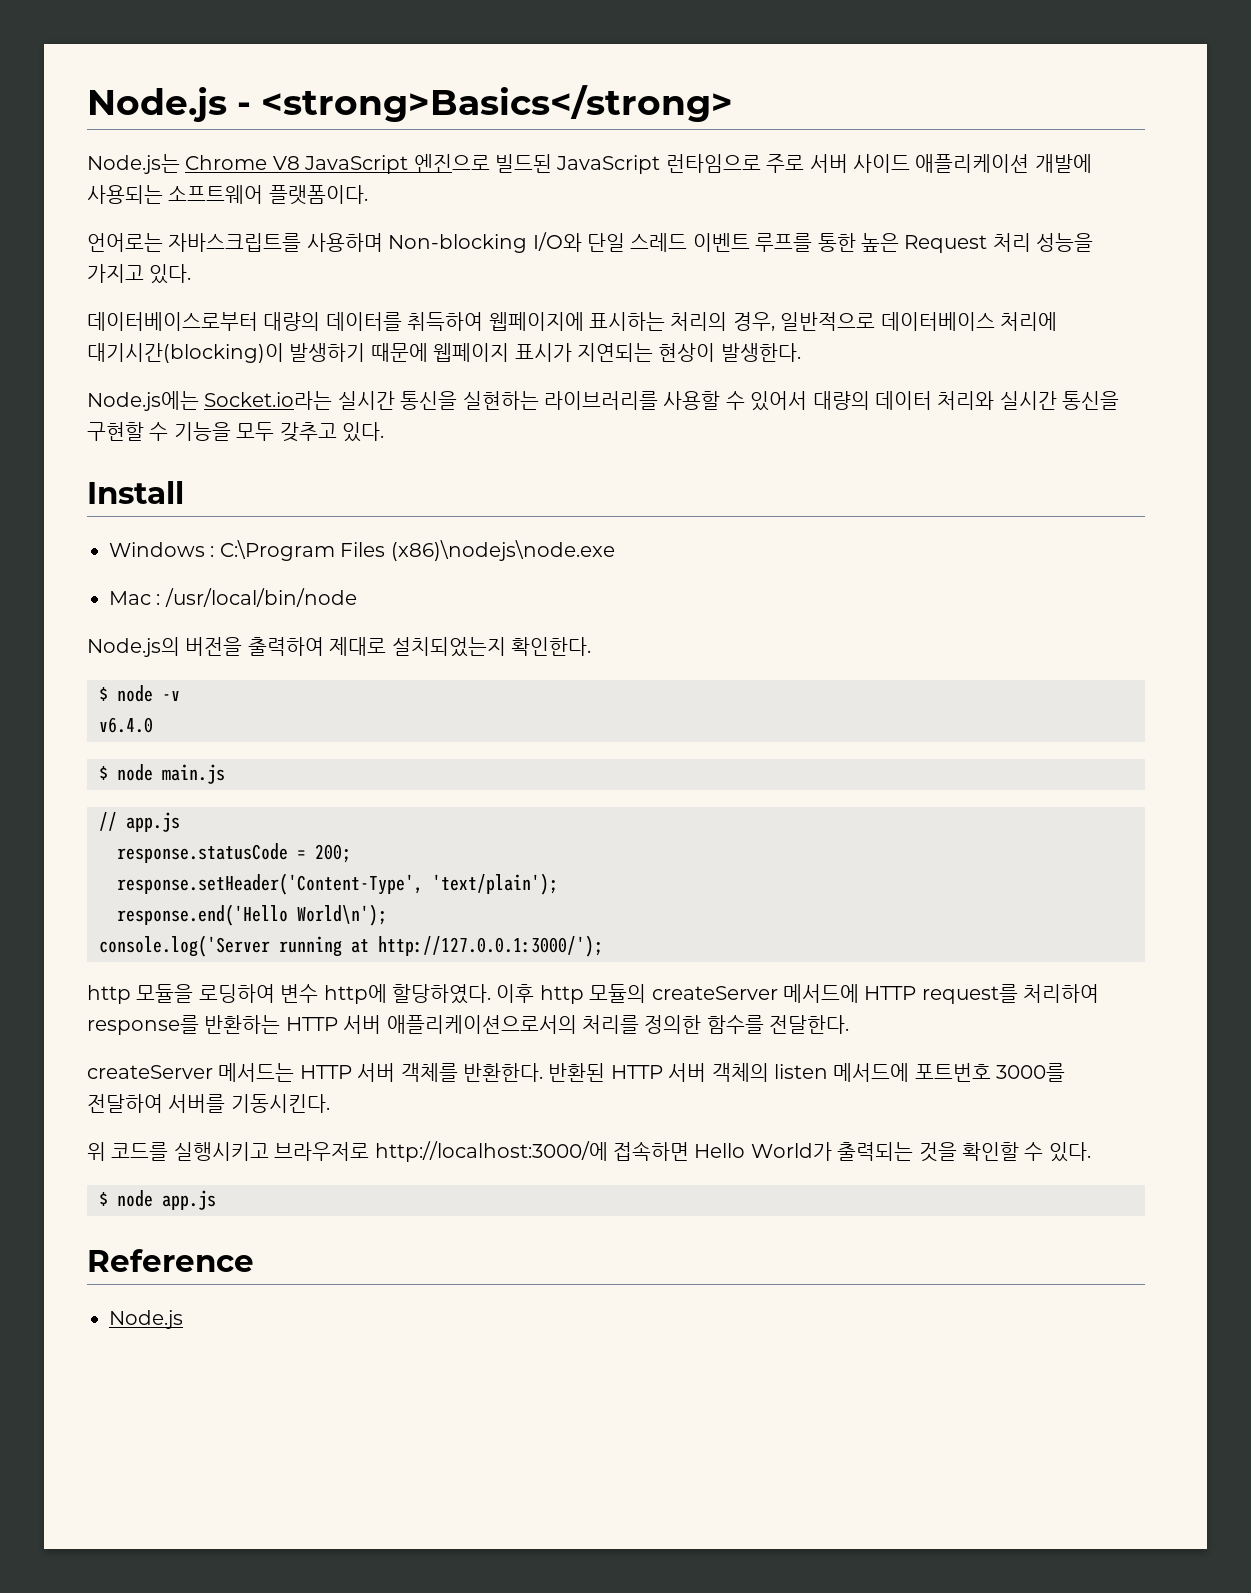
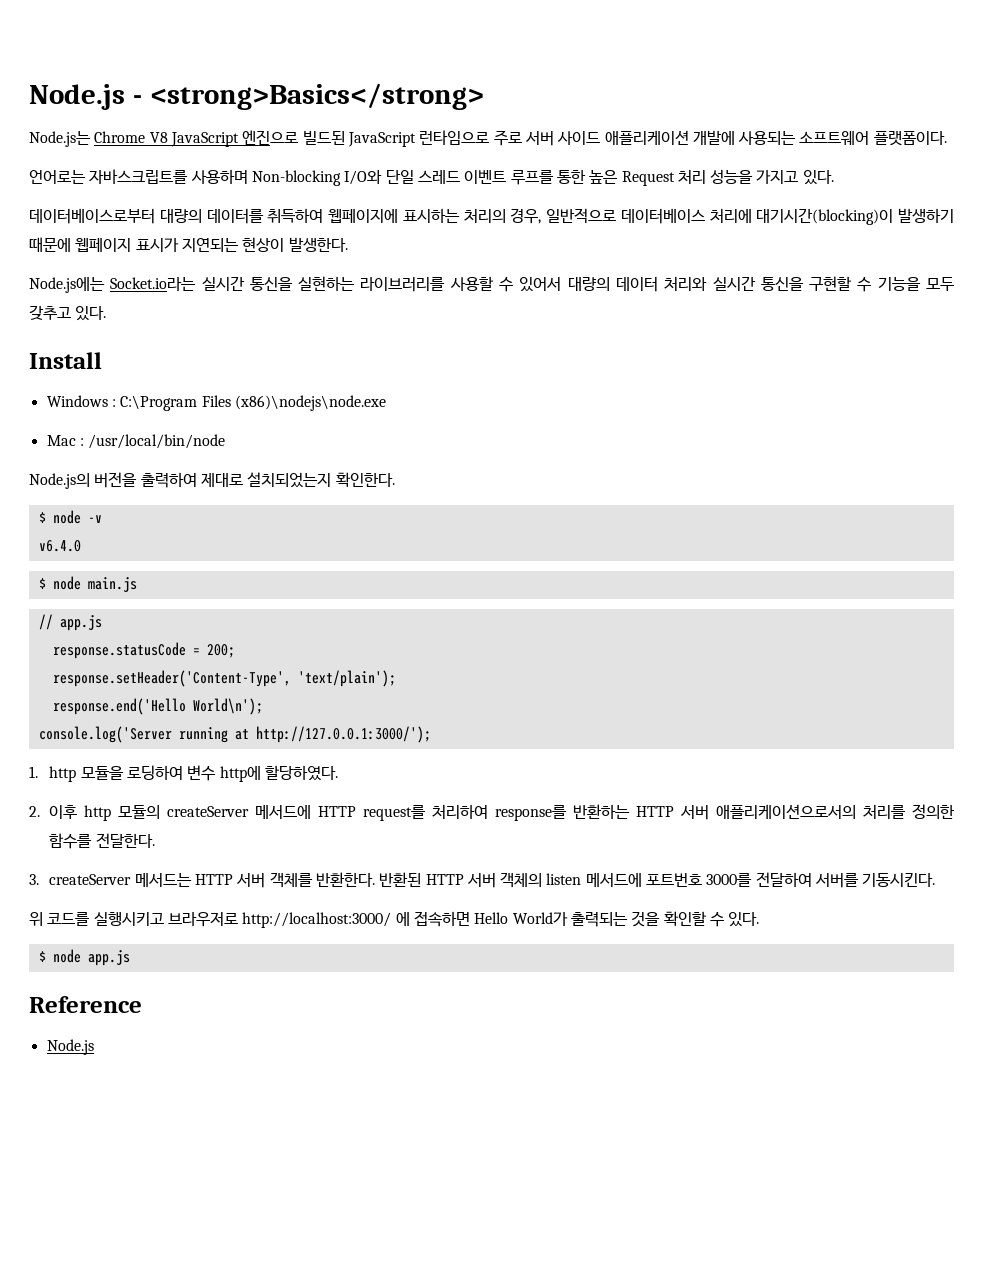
- http 모듈을 로딩하여 변수 http에 할당하였다. 이후 http 모듈의 createServer 메서드에 HTTP request를 처리하여 response를 반환하는 HTTP 서버 애플리케이션으로서의 처리를 정의한 함수를 전달한다.
+ 1. http 모듈을 로딩하여 변수 http에 할당하였다.
+ 2. 이후 http 모듈의 createServer 메서드에 HTTP request를 처리하여 response를 반환하는 HTTP 서버 애플리케이션으로서의 처리를 정의한 함수를 전달한다.
- createServer 메서드는 HTTP 서버 객체를 반환한다.
+ 3. createServer 메서드는 HTTP 서버 객체를 반환한다.
- 위 코드를 실행시키고 브라우저로 http://localhost:3000/에 접속하면 Hello World가 출력되는 것을 확인할 수 있다.
+ 위 코드를 실행시키고 브라우저로 http://localhost:3000/ 에 접속하면 Hello World가 출력되는 것을 확인할 수 있다.

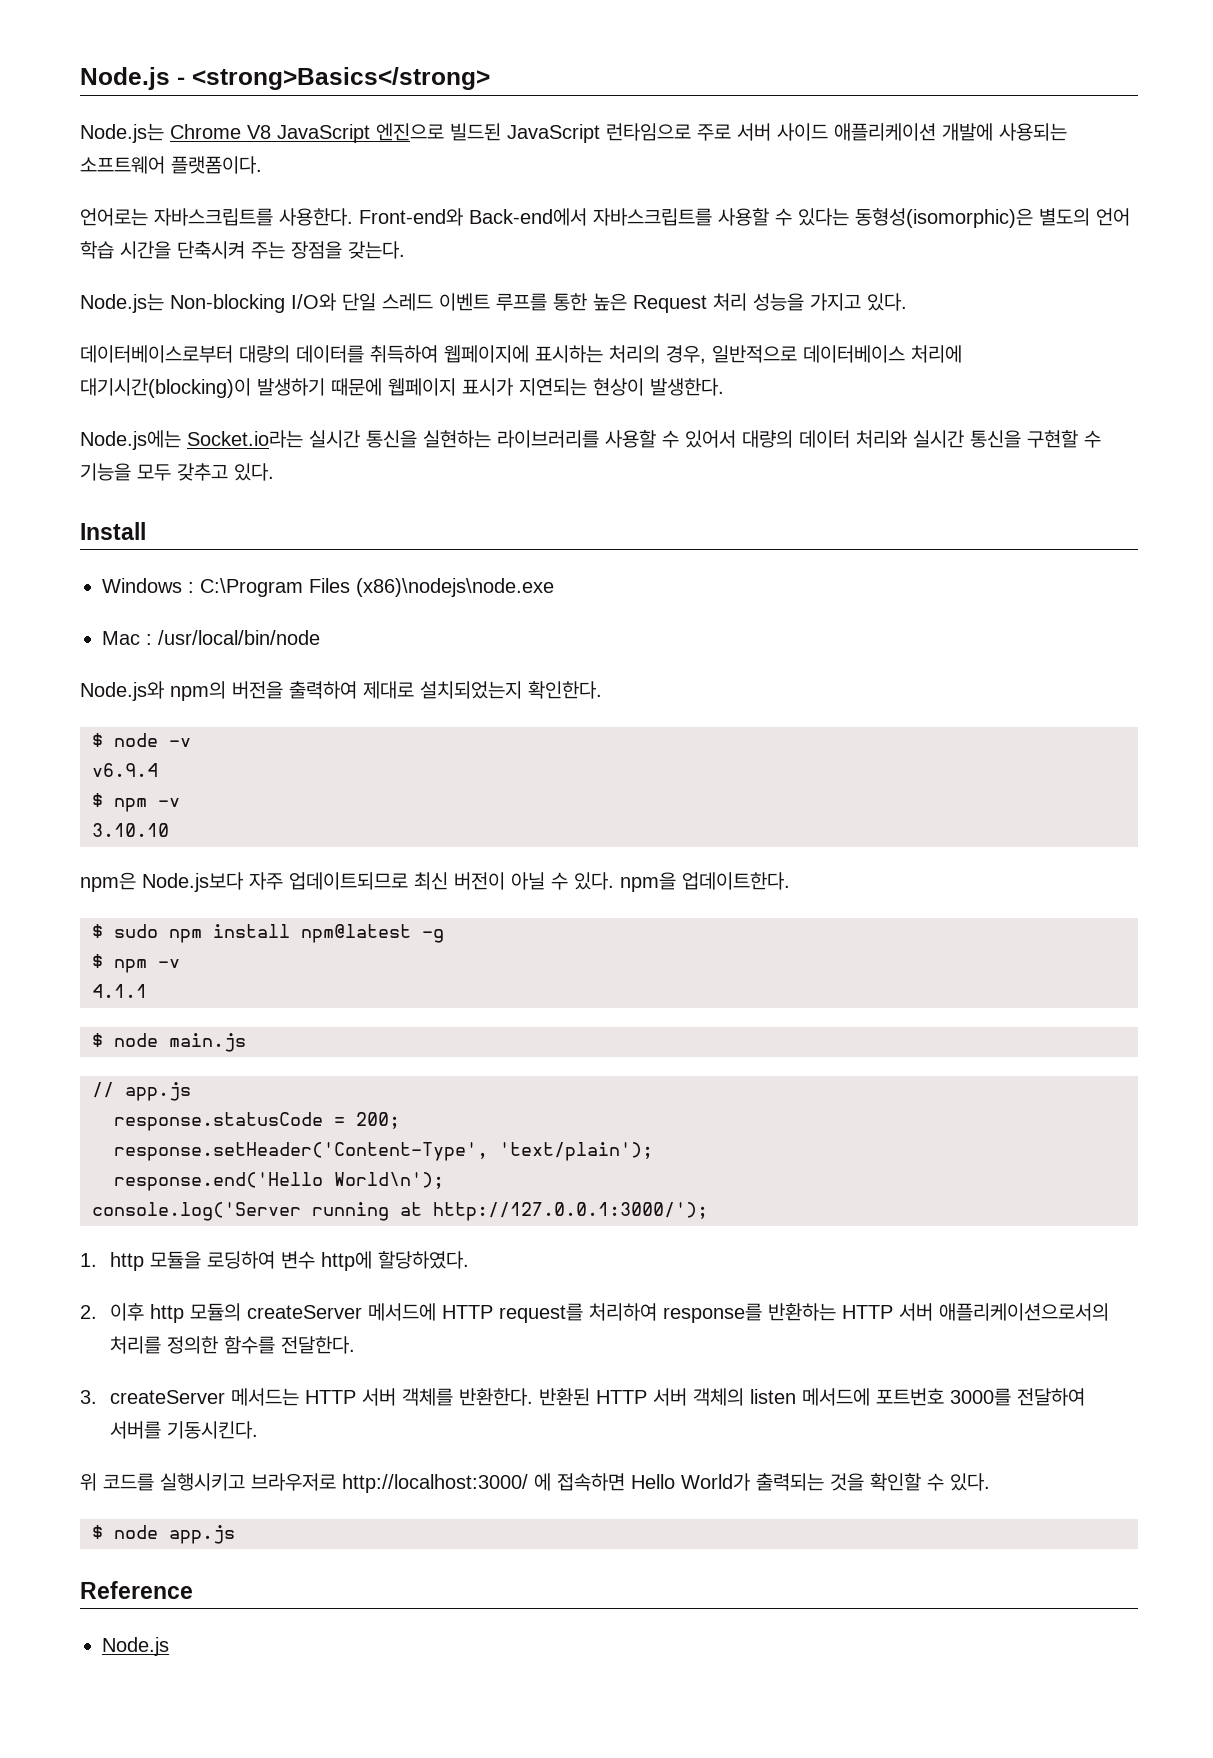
- 언어로는 자바스크립트를 사용하며 Non-blocking I/O와 단일 스레드 이벤트 루프를 통한 높은 Request 처리 성능을 가지고 있다.
+ 언어로는 자바스크립트를 사용한다. Front-end와 Back-end에서 자바스크립트를 사용할 수 있다는 동형성(isomorphic)은 별도의 언어 학습 시간을 단축시켜 주는 장점을 갖는다.
+ Node.js는 Non-blocking I/O와 단일 스레드 이벤트 루프를 통한 높은 Request 처리 성능을 가지고 있다.
- Node.js의 버전을 출력하여 제대로 설치되었는지 확인한다.
+ Node.js와 npm의 버전을 출력하여 제대로 설치되었는지 확인한다.
- v6.4.0
+ v6.9.4
+ $ npm -v
+ 3.10.10
+ npm은 Node.js보다 자주 업데이트되므로 최신 버전이 아닐 수 있다. npm을 업데이트한다.
+ $ sudo npm install npm@latest -g
+ $ npm -v
+ 4.1.1

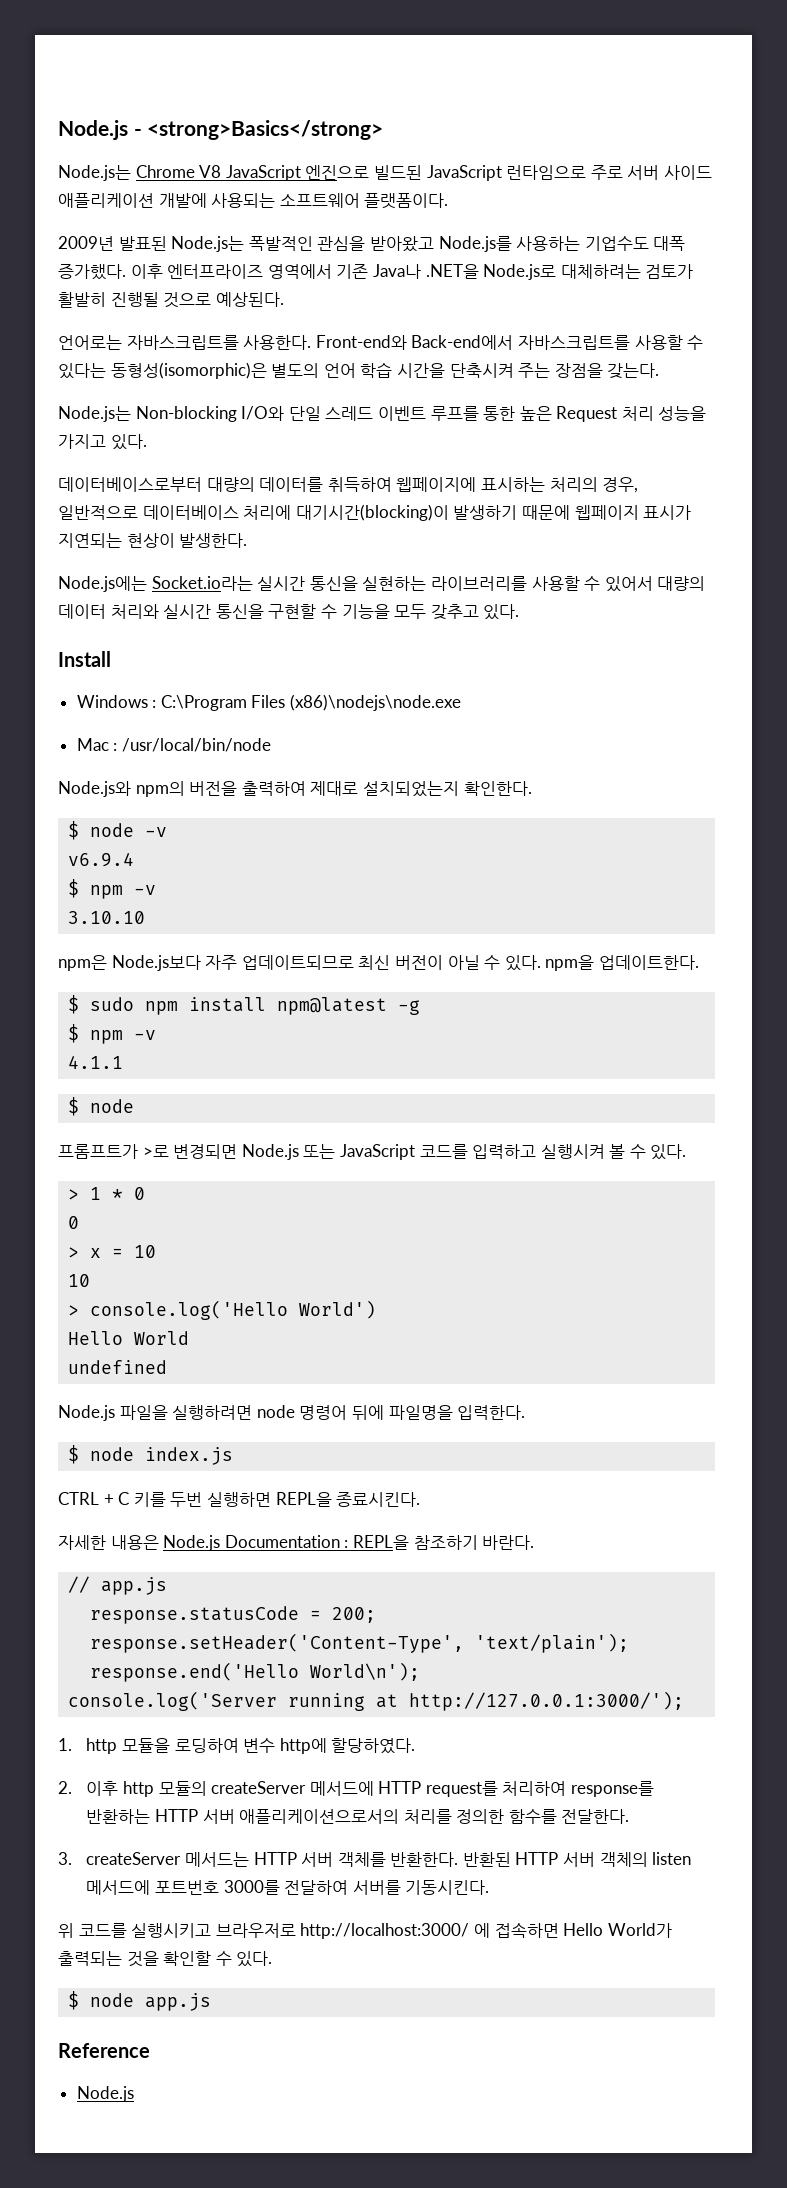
+ 2009년 발표된 Node.js는 폭발적인 관심을 받아왔고 Node.js를 사용하는 기업수도 대폭 증가했다. 이후 엔터프라이즈 영역에서 기존 Java나 .NET을 Node.js로 대체하려는 검토가 활발히 진행될 것으로 예상된다.
  4.1.1
- $ node main.js
+ $ node
+ 프롬프트가 >로 변경되면 Node.js 또는 JavaScript 코드를 입력하고 실행시켜 볼 수 있다.
+ > 1 * 0
+ 0
+ > x = 10
+ 10
+ > console.log('Hello World')
+ Hello World
+ undefined
+ Node.js 파일을 실행하려면 node 명령어 뒤에 파일명을 입력한다.
+ $ node index.js
+ CTRL + C 키를 두번 실행하면 REPL을 종료시킨다.
+ 자세한 내용은 Node.js Documentation : REPL을 참조하기 바란다.

